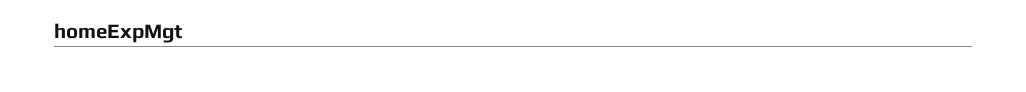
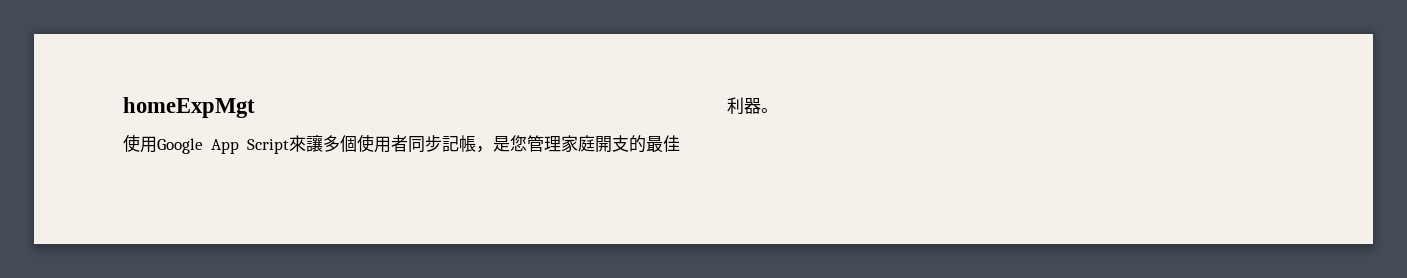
+ 使用Google App Script來讓多個使用者同步記帳，是您管理家庭開支的最佳利器。

